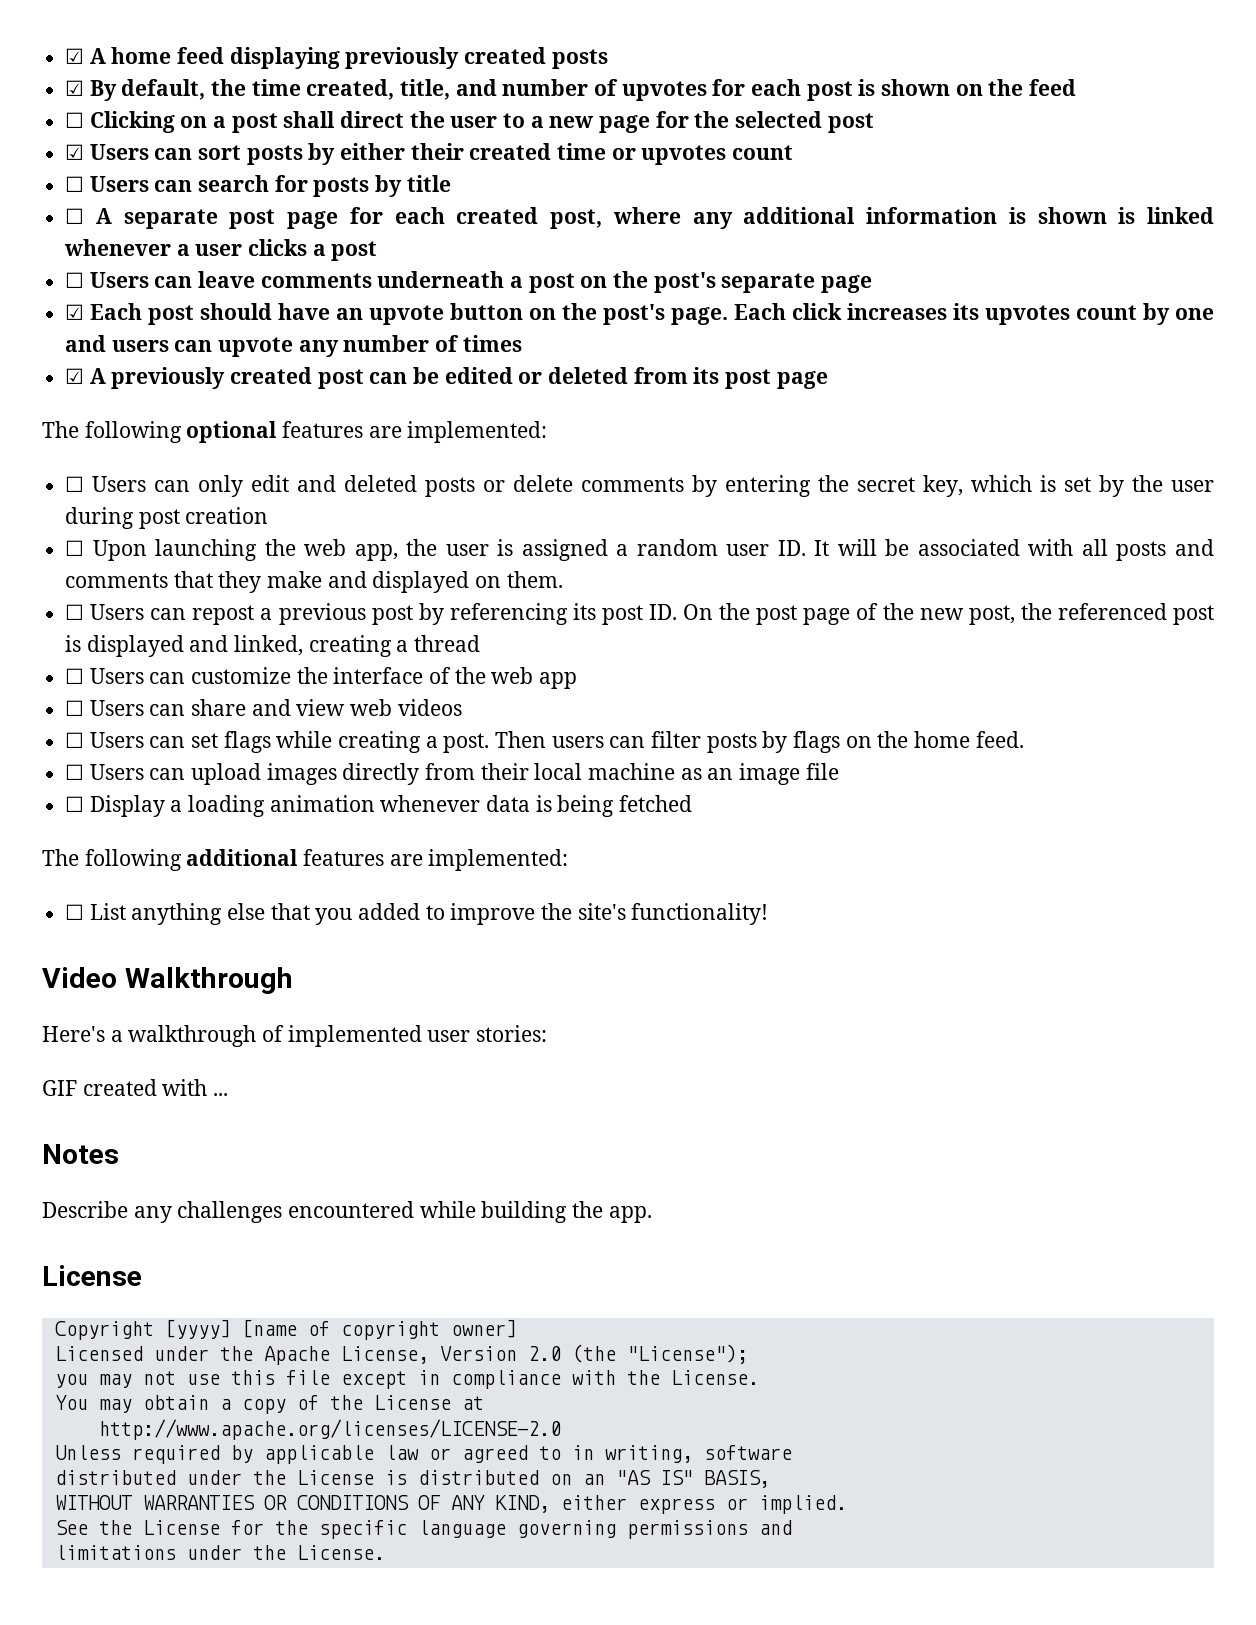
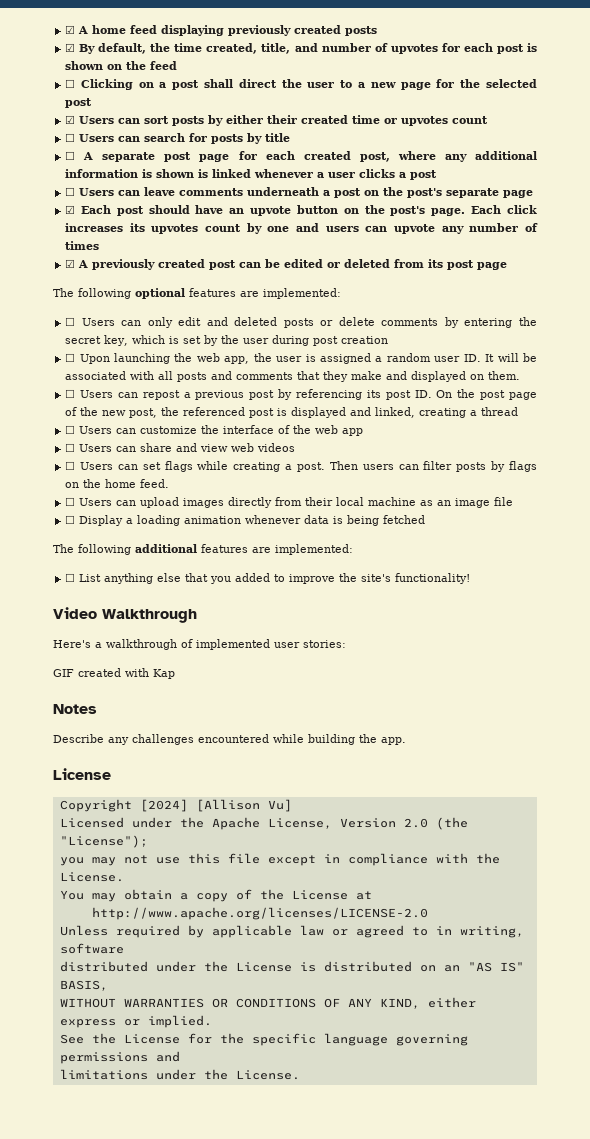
- GIF created with ...
+ GIF created with Kap
- Copyright [yyyy] [name of copyright owner]
+ Copyright [2024] [Allison Vu]

